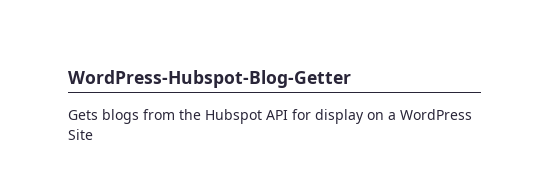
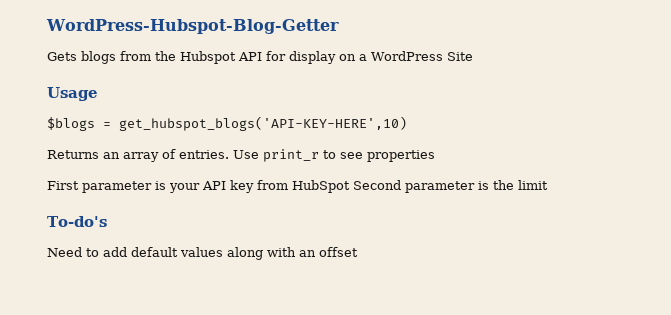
+ Usage
+ $blogs = get_hubspot_blogs('API-KEY-HERE',10)
+ Returns an array of entries. Use print_r to see properties
+ First parameter is your API key from HubSpot Second parameter is the limit
+ To-do's
+ Need to add default values along with an offset

